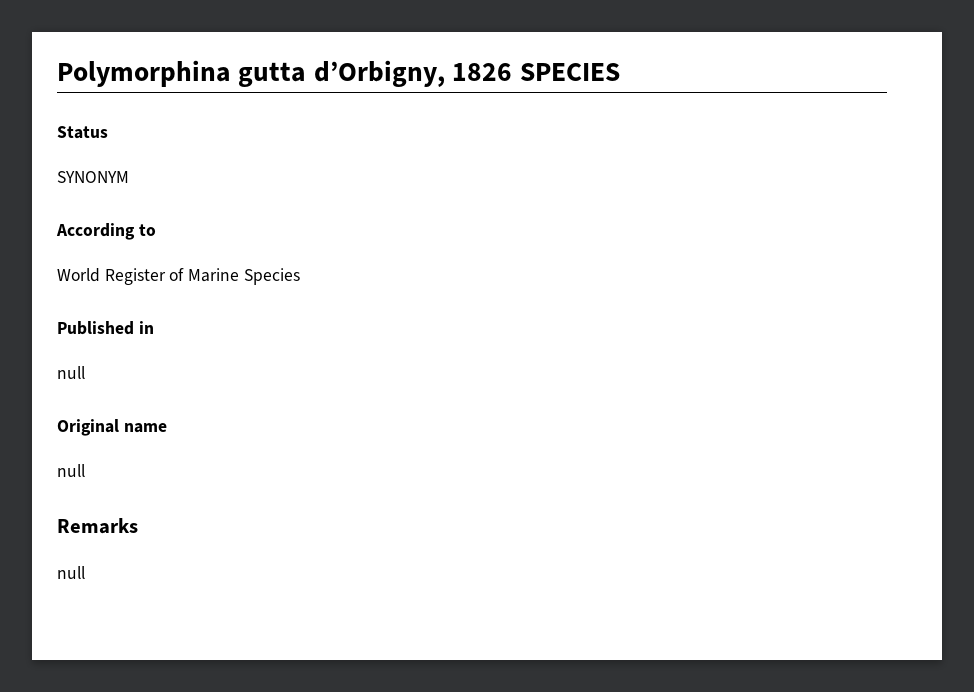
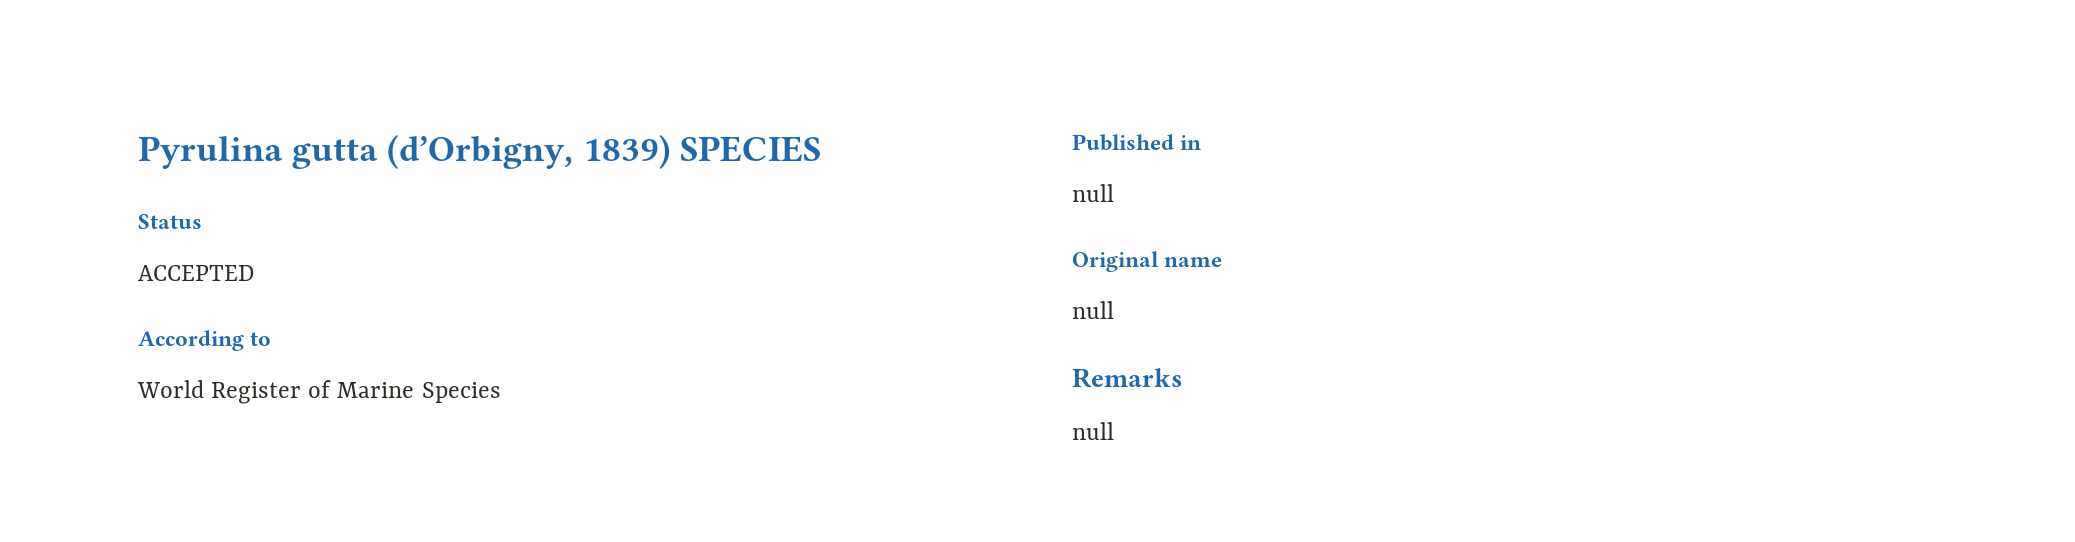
- Polymorphina gutta d’Orbigny, 1826 SPECIES
+ Pyrulina gutta (d’Orbigny, 1839) SPECIES
- SYNONYM
+ ACCEPTED

